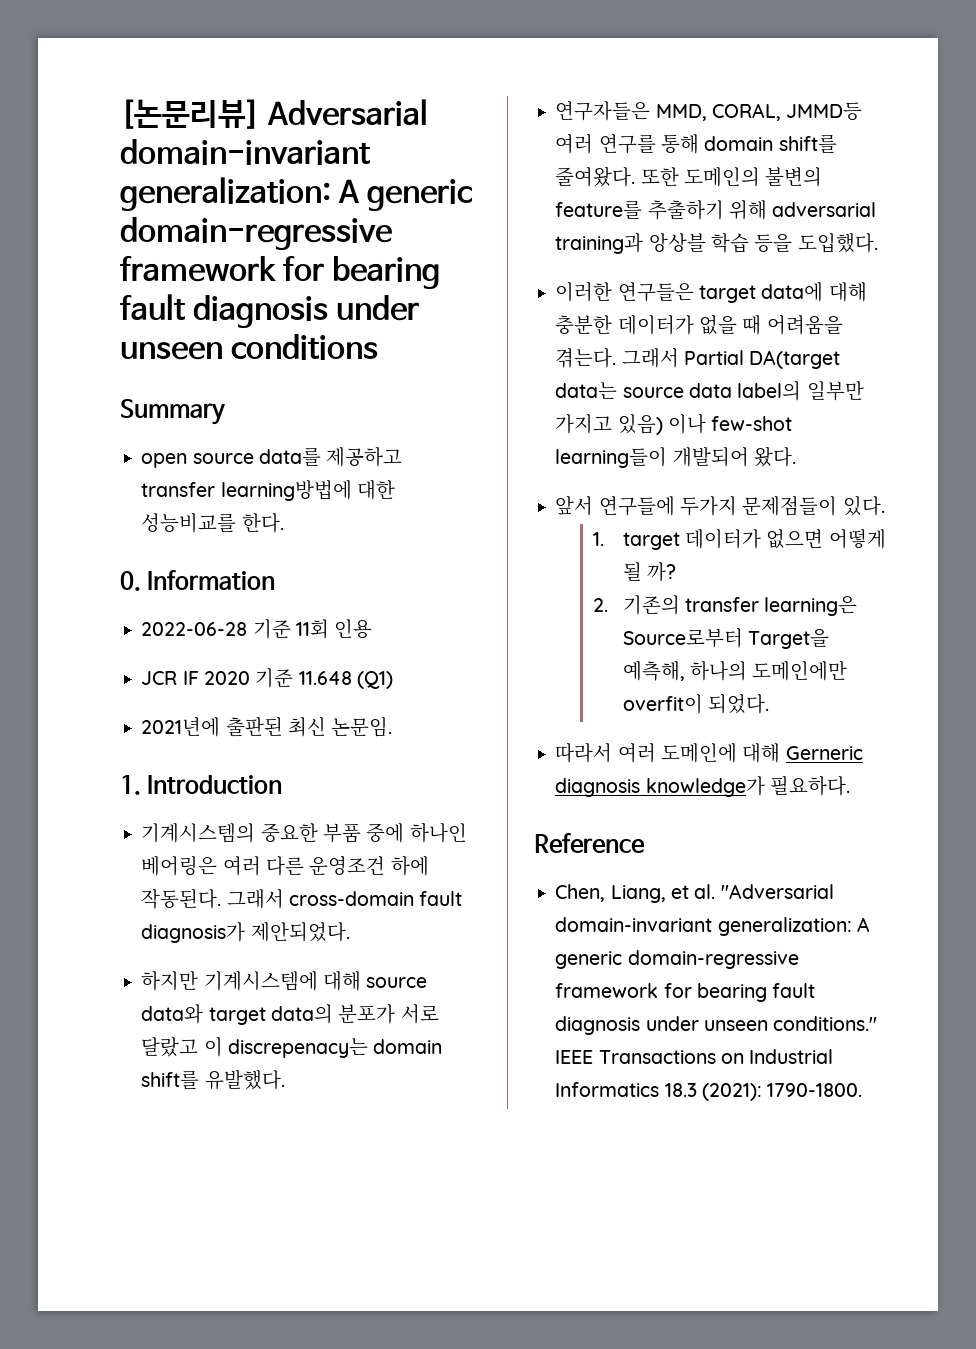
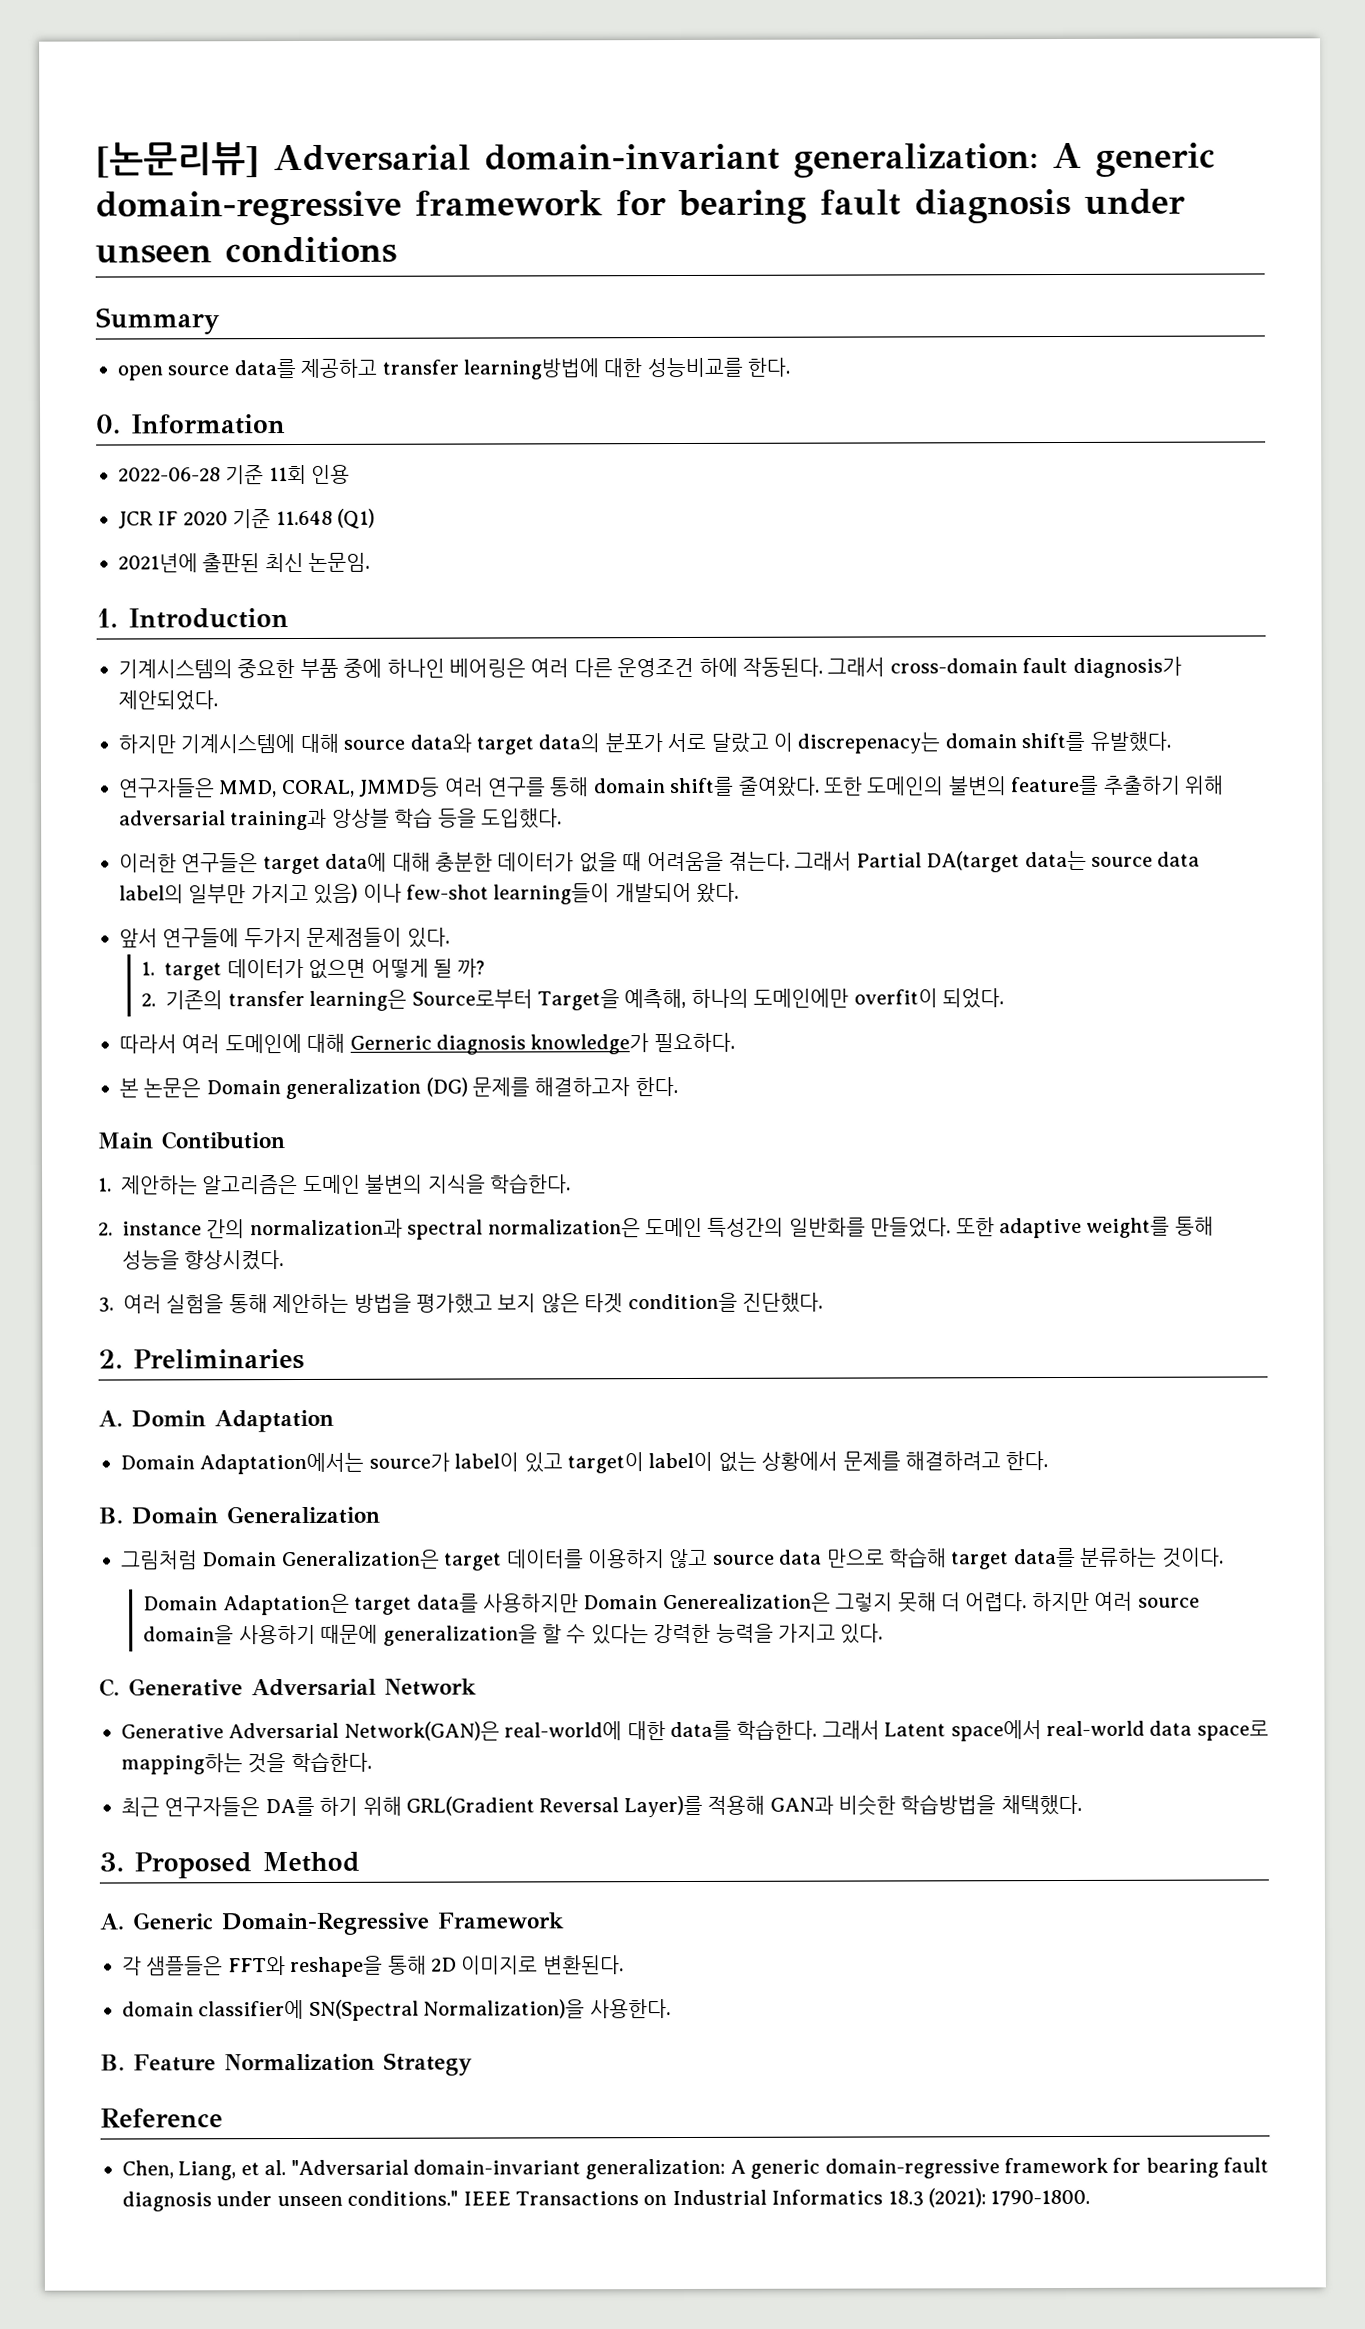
+ 본 논문은 Domain generalization (DG) 문제를 해결하고자 한다.
+ Main Contibution
+ 1. 제안하는 알고리즘은 도메인 불변의 지식을 학습한다.
+ 2. instance 간의 normalization과 spectral normalization은 도메인 특성간의 일반화를 만들었다. 또한 adaptive weight를 통해 성능을 향상시켰다.
+ 3. 여러 실험을 통해 제안하는 방법을 평가했고 보지 않은 타겟 condition을 진단했다.
+ 2. Preliminaries
+ A. Domin Adaptation
+ Domain Adaptation에서는 source가 label이 있고 target이 label이 없는 상황에서 문제를 해결하려고 한다.
+ B. Domain Generalization
+ 그림처럼 Domain Generalization은 target 데이터를 이용하지 않고 source data 만으로 학습해 target data를 분류하는 것이다.
+ Domain Adaptation은 target data를 사용하지만 Domain Generealization은 그렇지 못해 더 어렵다. 하지만 여러 source domain을 사용하기 때문에 generalization을 할 수 있다는 강력한 능력을 가지고 있다.
+ C. Generative Adversarial Network
+ Generative Adversarial Network(GAN)은 real-world에 대한 data를 학습한다. 그래서 Latent space에서 real-world data space로 mapping하는 것을 학습한다.
+ 최근 연구자들은 DA를 하기 위해 GRL(Gradient Reversal Layer)를 적용해 GAN과 비슷한 학습방법을 채택했다.
+ 3. Proposed Method
+ A. Generic Domain-Regressive Framework
+ 각 샘플들은 FFT와 reshape을 통해 2D 이미지로 변환된다.
+ domain classifier에 SN(Spectral Normalization)을 사용한다.
+ B. Feature Normalization Strategy

